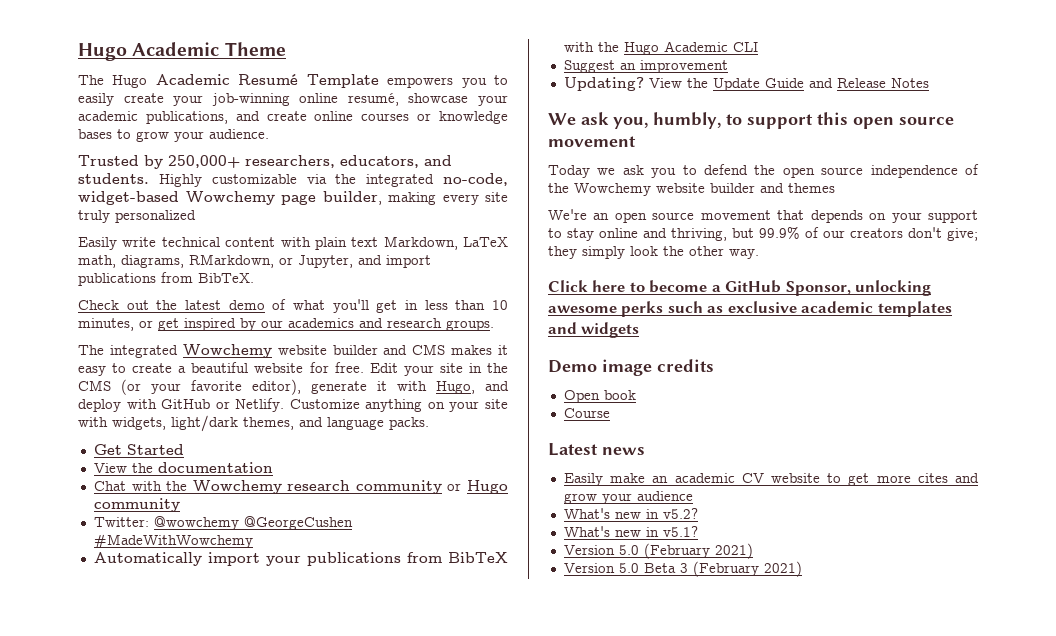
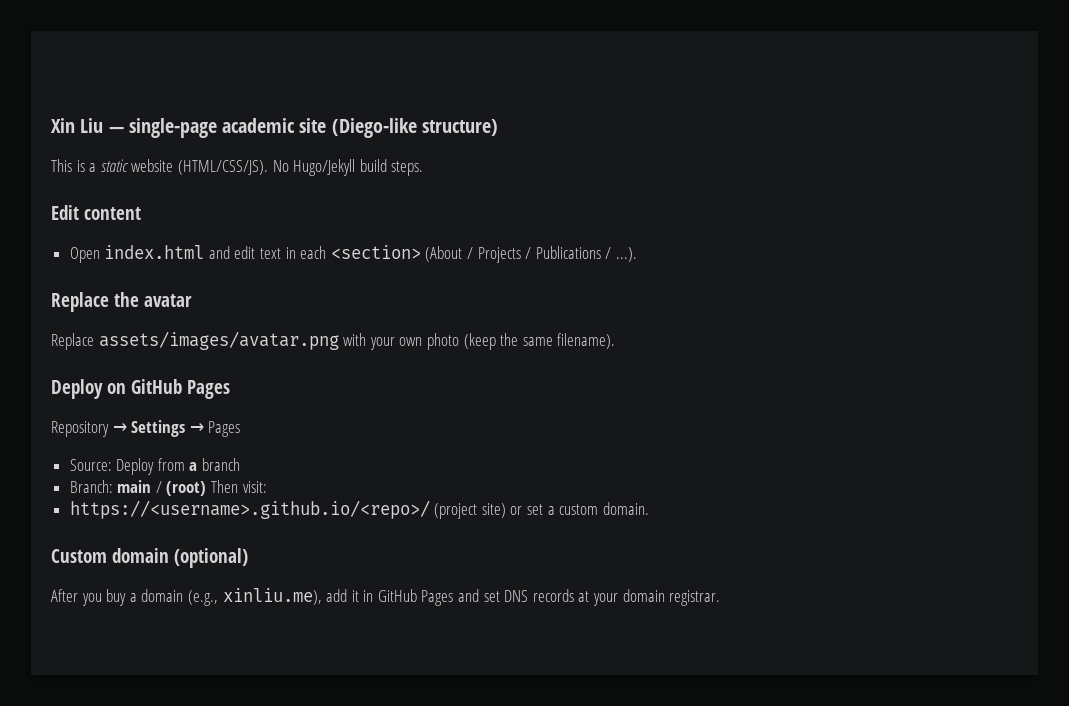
- Hugo Academic Theme
- The Hugo Academic Resumé Template empowers you to easily create your job-winning online resumé, showcase your academic publications, and create online courses or knowledge bases to grow your audience.
- Trusted by 250,000+ researchers, educators, and students. Highly customizable via the integrated no-code, widget-based Wowchemy page builder, making every site truly personalized
- Easily write technical content with plain text Markdown, LaTeX math, diagrams, RMarkdown, or Jupyter, and import publications from BibTeX.
- Check out the latest demo of what you'll get in less than 10 minutes, or get inspired by our academics and research groups.
- The integrated Wowchemy website builder and CMS makes it easy to create a beautiful website for free. Edit your site in the CMS (or your favorite editor), generate it with Hugo, and deploy with GitHub or Netlify. Customize anything on your site with widgets, light/dark themes, and language packs.
- Get Started
- View the documentation
- Chat with the Wowchemy research community or Hugo community
- Twitter: @wowchemy @GeorgeCushen #MadeWithWowchemy
- Automatically import your publications from BibTeX with the Hugo Academic CLI
- Suggest an improvement
- Updating? View the Update Guide and Release Notes
- We ask you, humbly, to support this open source movement
- Today we ask you to defend the open source independence of the Wowchemy website builder and themes
- We're an open source movement that depends on your support to stay online and thriving, but 99.9% of our creators don't give; they simply look the other way.
- Click here to become a GitHub Sponsor, unlocking awesome perks such as exclusive academic templates and widgets
- Demo image credits
- Open book
- Course
- Latest news
- Easily make an academic CV website to get more cites and grow your audience
- What's new in v5.2?
- What's new in v5.1?
- Version 5.0 (February 2021)
- Version 5.0 Beta 3 (February 2021)
+ Xin Liu — single-page academic site (Diego-like structure)
+ This is a static website (HTML/CSS/JS). No Hugo/Jekyll build steps.
+ Edit content
+ Open index.html and edit text in each <section> (About / Projects / Publications / ...).
+ Replace the avatar
+ Replace assets/images/avatar.png with your own photo (keep the same filename).
+ Deploy on GitHub Pages
+ Repository → Settings → Pages
+ Source: Deploy from a branch
+ Branch: main / (root) Then visit:
+ https://<username>.github.io/<repo>/ (project site) or set a custom domain.
+ Custom domain (optional)
+ After you buy a domain (e.g., xinliu.me), add it in GitHub Pages and set DNS records at your domain registrar.

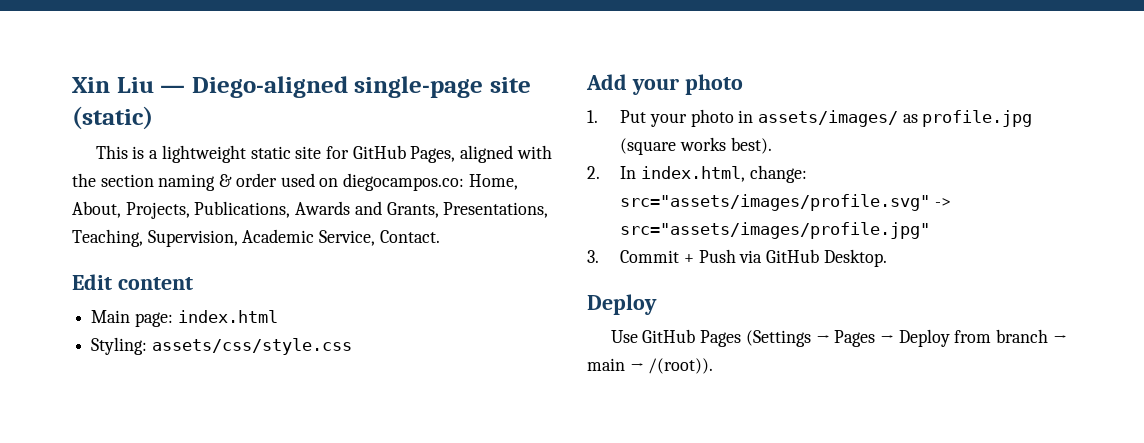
- Xin Liu — single-page academic site (Diego-like structure)
- This is a static website (HTML/CSS/JS). No Hugo/Jekyll build steps.
+ Xin Liu — Diego-aligned single-page site (static)
+ This is a lightweight static site for GitHub Pages, aligned with the section naming & order used on diegocampos.co: Home, About, Projects, Publications, Awards and Grants, Presentations, Teaching, Supervision, Academic Service, Contact.
- Open index.html and edit text in each <section> (About / Projects / Publications / ...).
- Replace the avatar
- Replace assets/images/avatar.png with your own photo (keep the same filename).
- Deploy on GitHub Pages
- Repository → Settings → Pages
- Source: Deploy from a branch
- Branch: main / (root) Then visit:
- https://<username>.github.io/<repo>/ (project site) or set a custom domain.
- Custom domain (optional)
- After you buy a domain (e.g., xinliu.me), add it in GitHub Pages and set DNS records at your domain registrar.
+ Main page: index.html
+ Styling: assets/css/style.css
+ Add your photo
+ 1. Put your photo in assets/images/ as profile.jpg (square works best).
+ 2. In index.html, change: src="assets/images/profile.svg" -> src="assets/images/profile.jpg"
+ 3. Commit + Push via GitHub Desktop.
+ Deploy
+ Use GitHub Pages (Settings → Pages → Deploy from branch → main → /(root)).

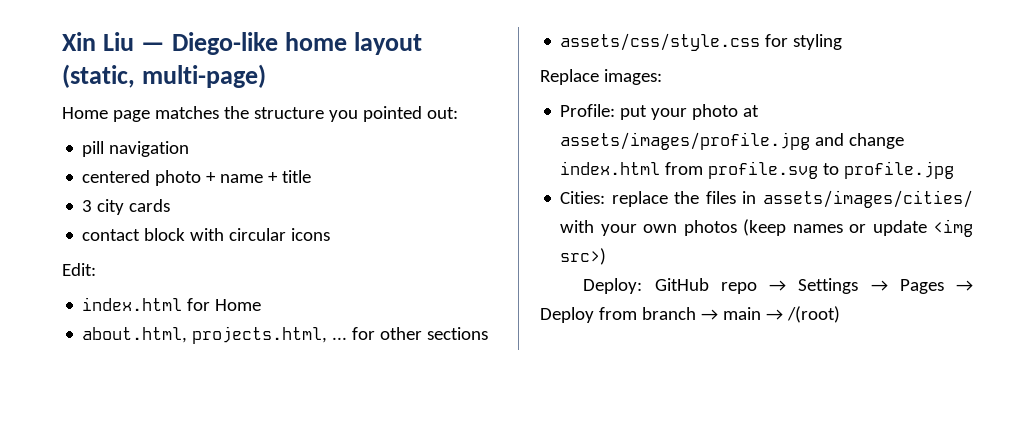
- Xin Liu — Diego-aligned single-page site (static)
- This is a lightweight static site for GitHub Pages, aligned with the section naming & order used on diegocampos.co: Home, About, Projects, Publications, Awards and Grants, Presentations, Teaching, Supervision, Academic Service, Contact.
- Edit content
- Main page: index.html
- Styling: assets/css/style.css
- Add your photo
- 1. Put your photo in assets/images/ as profile.jpg (square works best).
- 2. In index.html, change: src="assets/images/profile.svg" -> src="assets/images/profile.jpg"
- 3. Commit + Push via GitHub Desktop.
- Deploy
- Use GitHub Pages (Settings → Pages → Deploy from branch → main → /(root)).
+ Xin Liu — Diego-like home layout (static, multi-page)
+ Home page matches the structure you pointed out:
+ pill navigation
+ centered photo + name + title
+ 3 city cards
+ contact block with circular icons
+ Edit:
+ index.html for Home
+ about.html, projects.html, ... for other sections
+ assets/css/style.css for styling
+ Replace images:
+ Profile: put your photo at assets/images/profile.jpg and change index.html from profile.svg to profile.jpg
+ Cities: replace the files in assets/images/cities/ with your own photos (keep names or update <img src>)
+ Deploy: GitHub repo → Settings → Pages → Deploy from branch → main → /(root)

